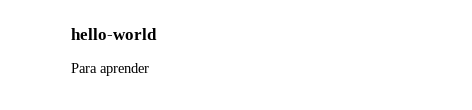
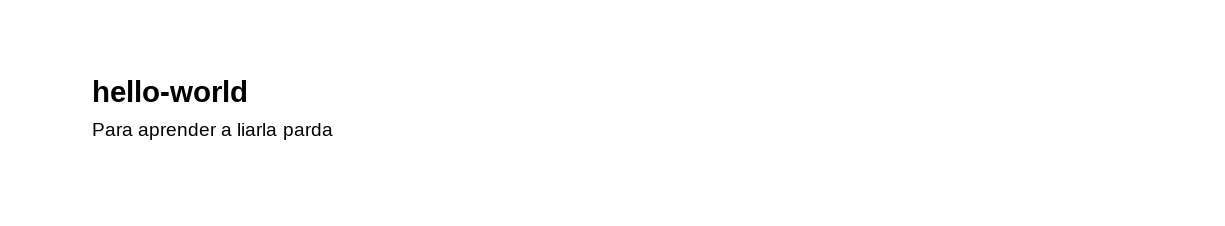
- Para aprender
+ Para aprender a liarla parda

